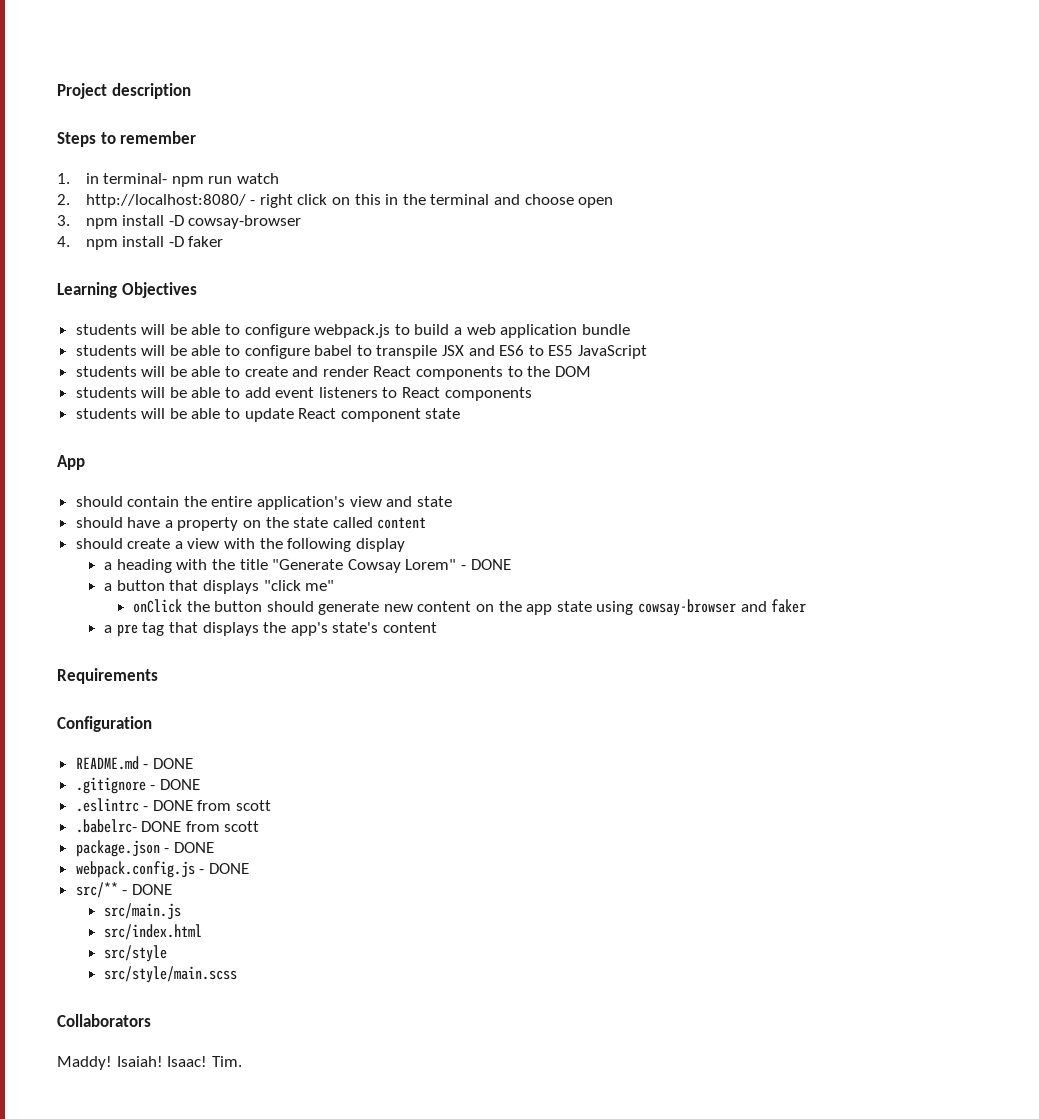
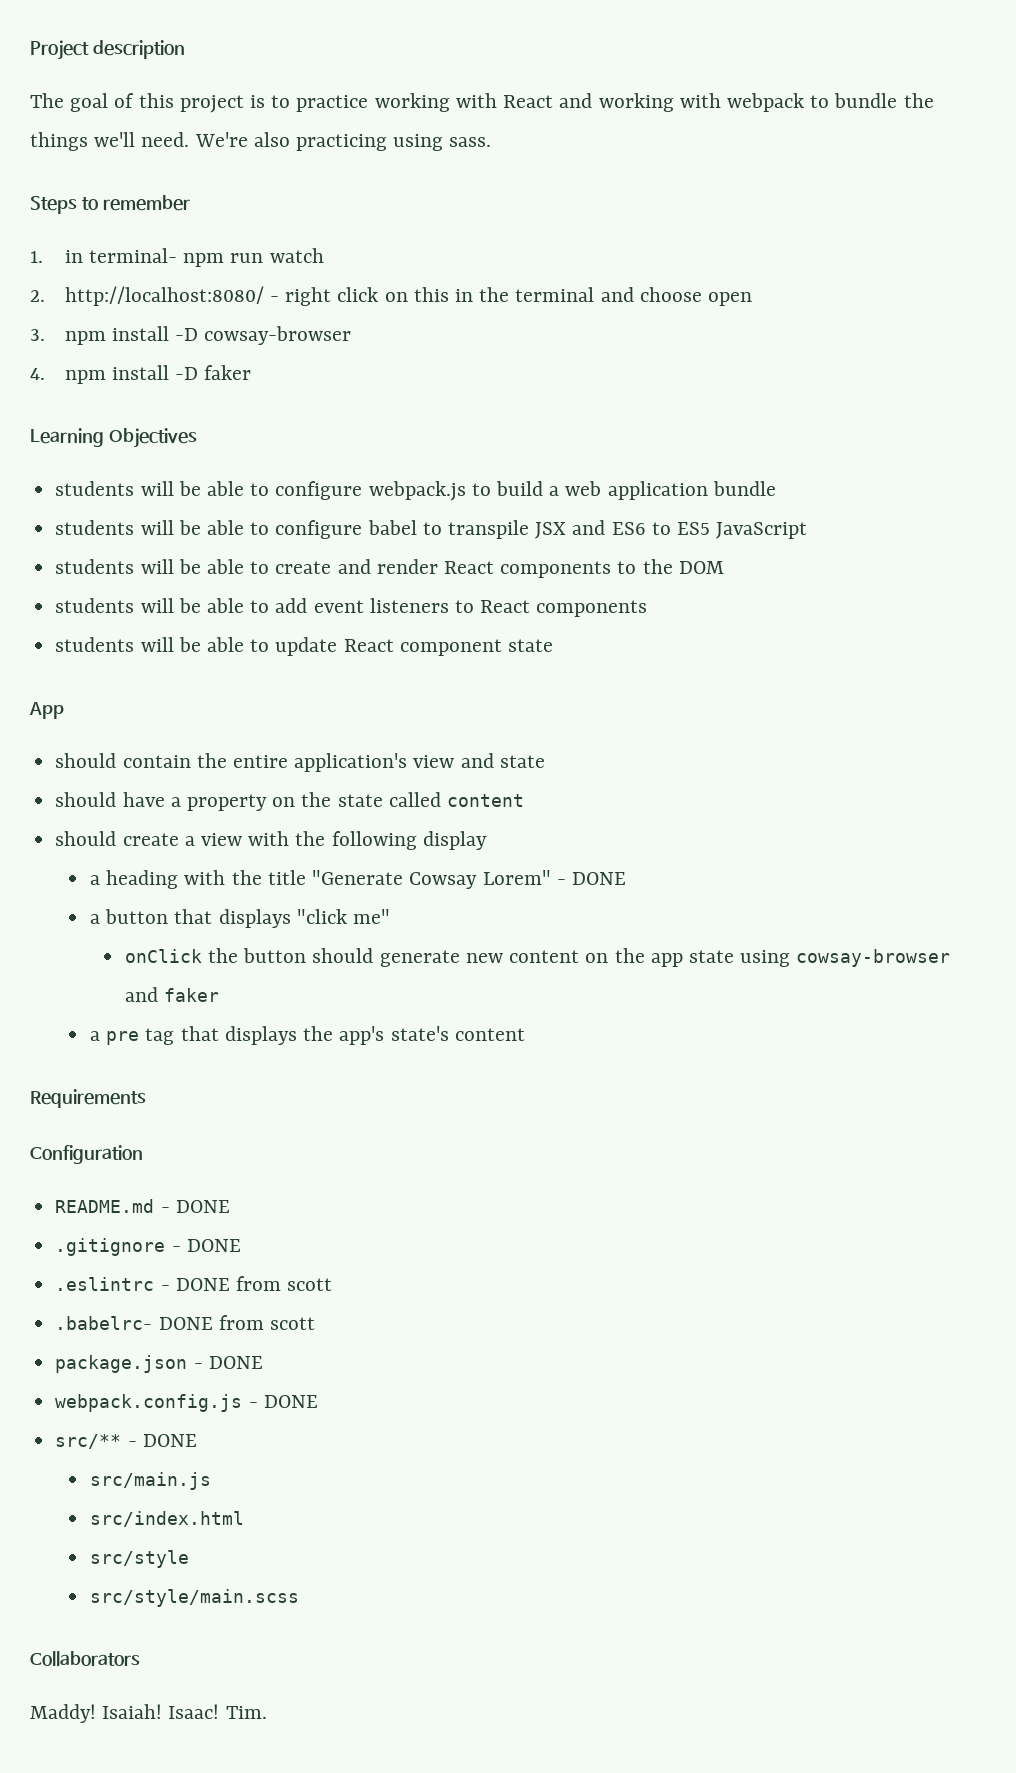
+ The goal of this project is to practice working with React and working with webpack to bundle the things we'll need. We're also practicing using sass.

